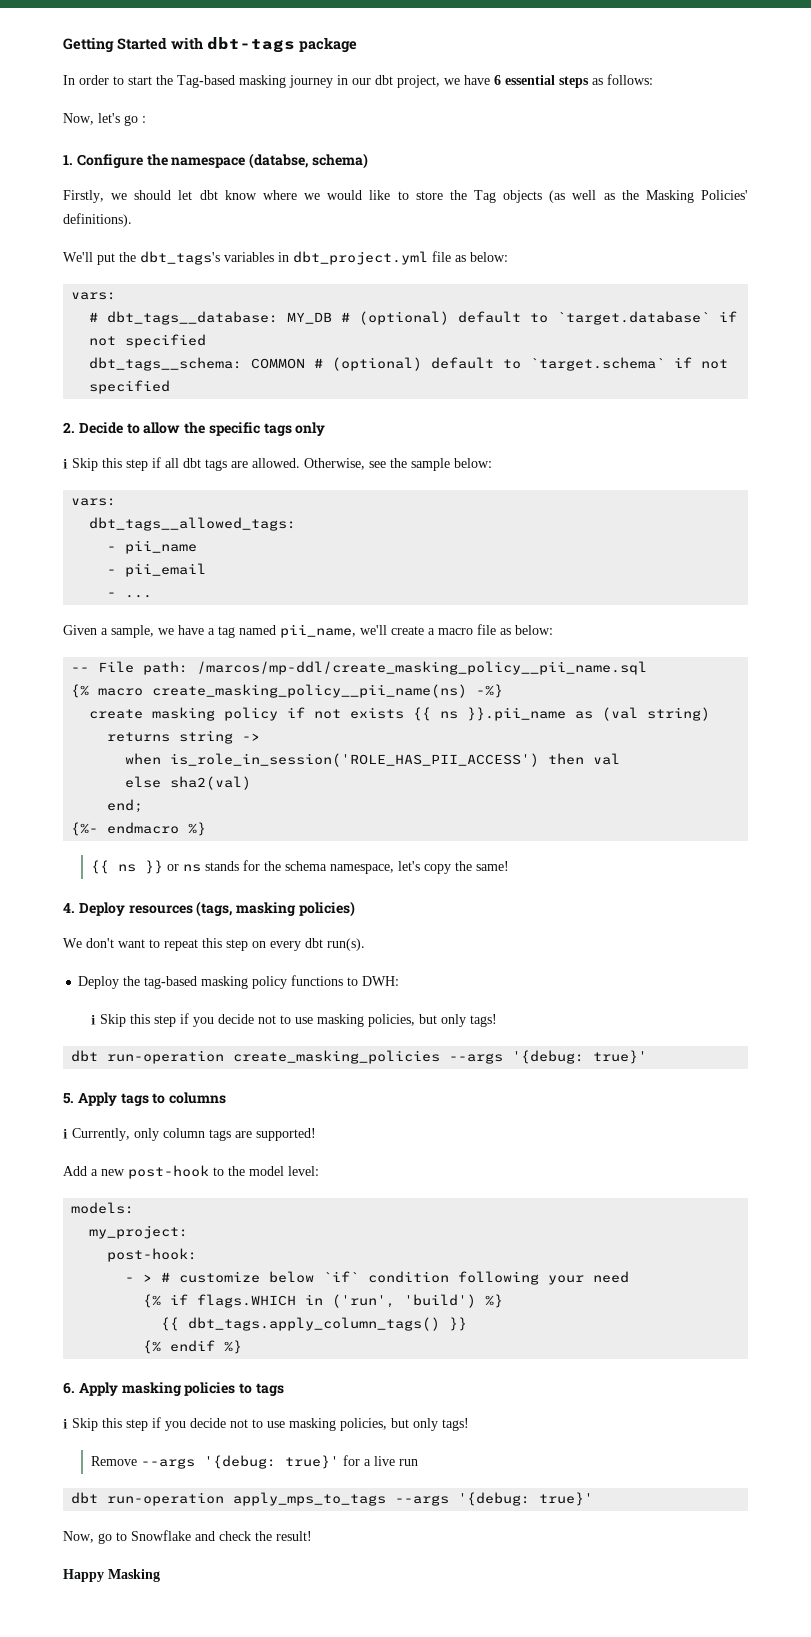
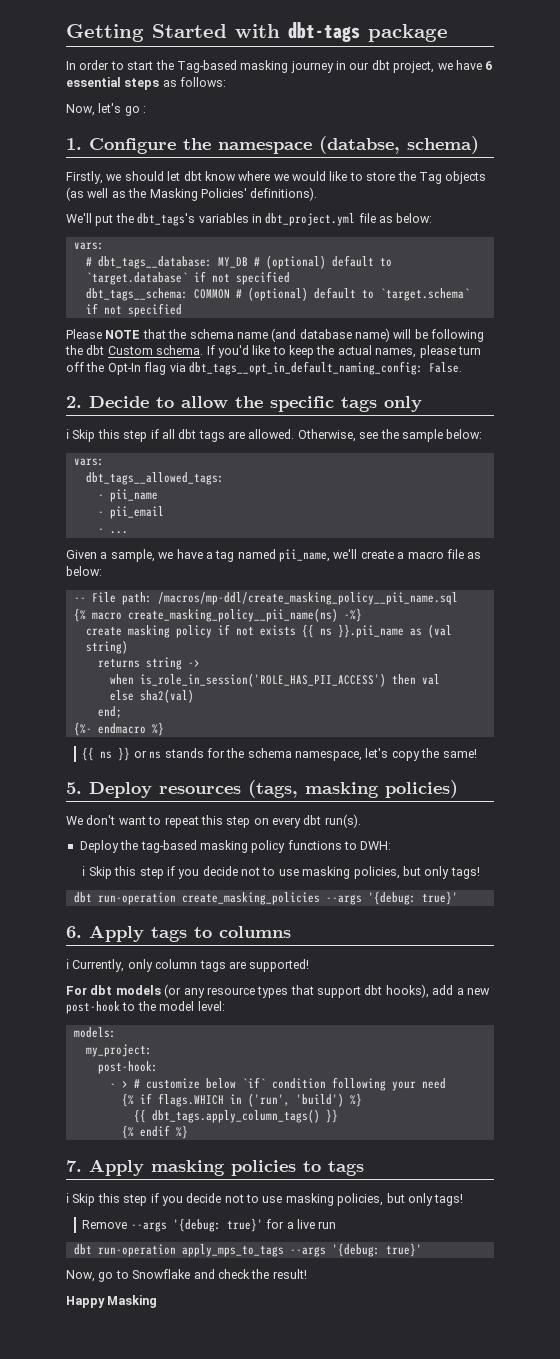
+ Please NOTE that the schema name (and database name) will be following the dbt Custom schema. If you'd like to keep the actual names, please turn off the Opt-In flag via dbt_tags__opt_in_default_naming_config: False.
- -- File path: /marcos/mp-ddl/create_masking_policy__pii_name.sql
+ -- File path: /macros/mp-ddl/create_masking_policy__pii_name.sql
- 4. Deploy resources (tags, masking policies)
+ 5. Deploy resources (tags, masking policies)
- 5. Apply tags to columns
+ 6. Apply tags to columns
- Add a new post-hook to the model level:
+ For dbt models (or any resource types that support dbt hooks), add a new post-hook to the model level:
- 6. Apply masking policies to tags
+ 7. Apply masking policies to tags

